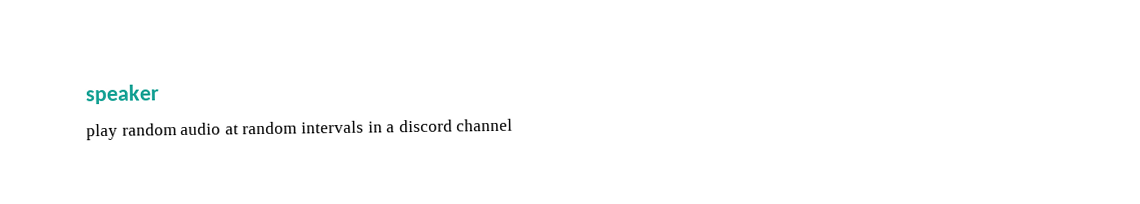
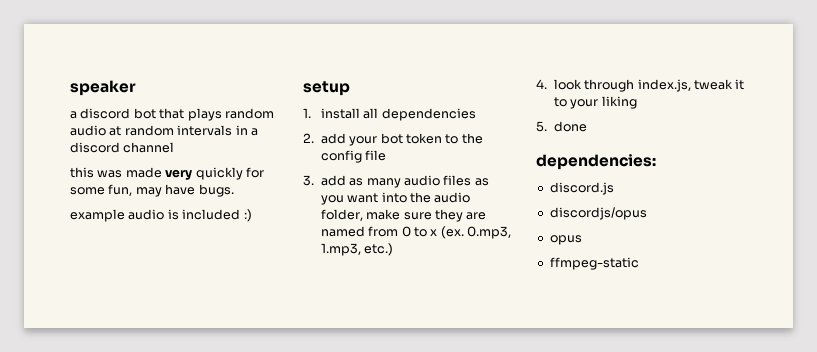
- play random audio at random intervals in a discord channel
+ a discord bot that plays random audio at random intervals in a discord channel
+ this was made very quickly for some fun, may have bugs.
+ example audio is included :)
+ setup
+ 1. install all dependencies
+ 2. add your bot token to the config file
+ 3. add as many audio files as you want into the audio folder, make sure they are named from 0 to x (ex. 0.mp3, 1.mp3, etc.)
+ 4. look through index.js, tweak it to your liking
+ 5. done
+ dependencies:
+ discord.js
+ discordjs/opus
+ opus
+ ffmpeg-static

